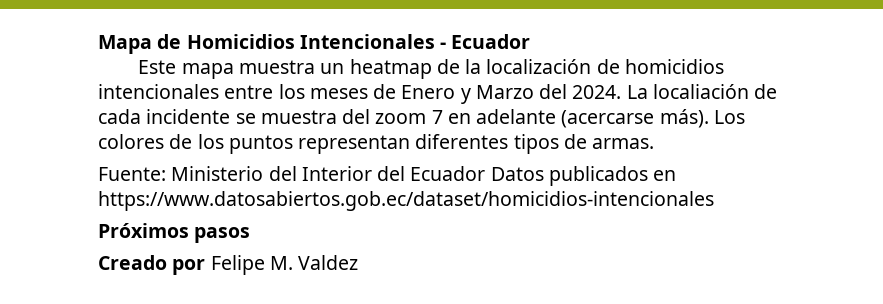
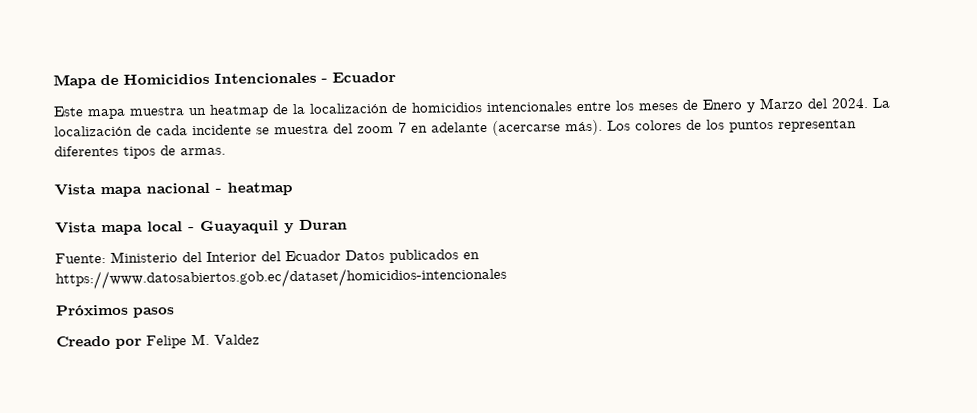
- La localiación de cada incidente se muestra del zoom 7 en adelante (acercarse más).
+ La localización de cada incidente se muestra del zoom 7 en adelante (acercarse más).
+ Vista mapa nacional - heatmap
+ Vista mapa local - Guayaquil y Duran

